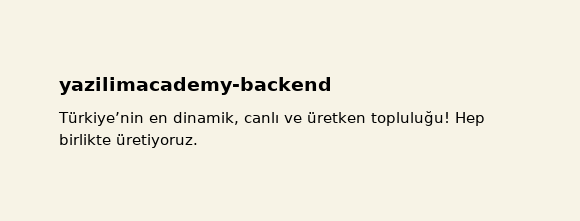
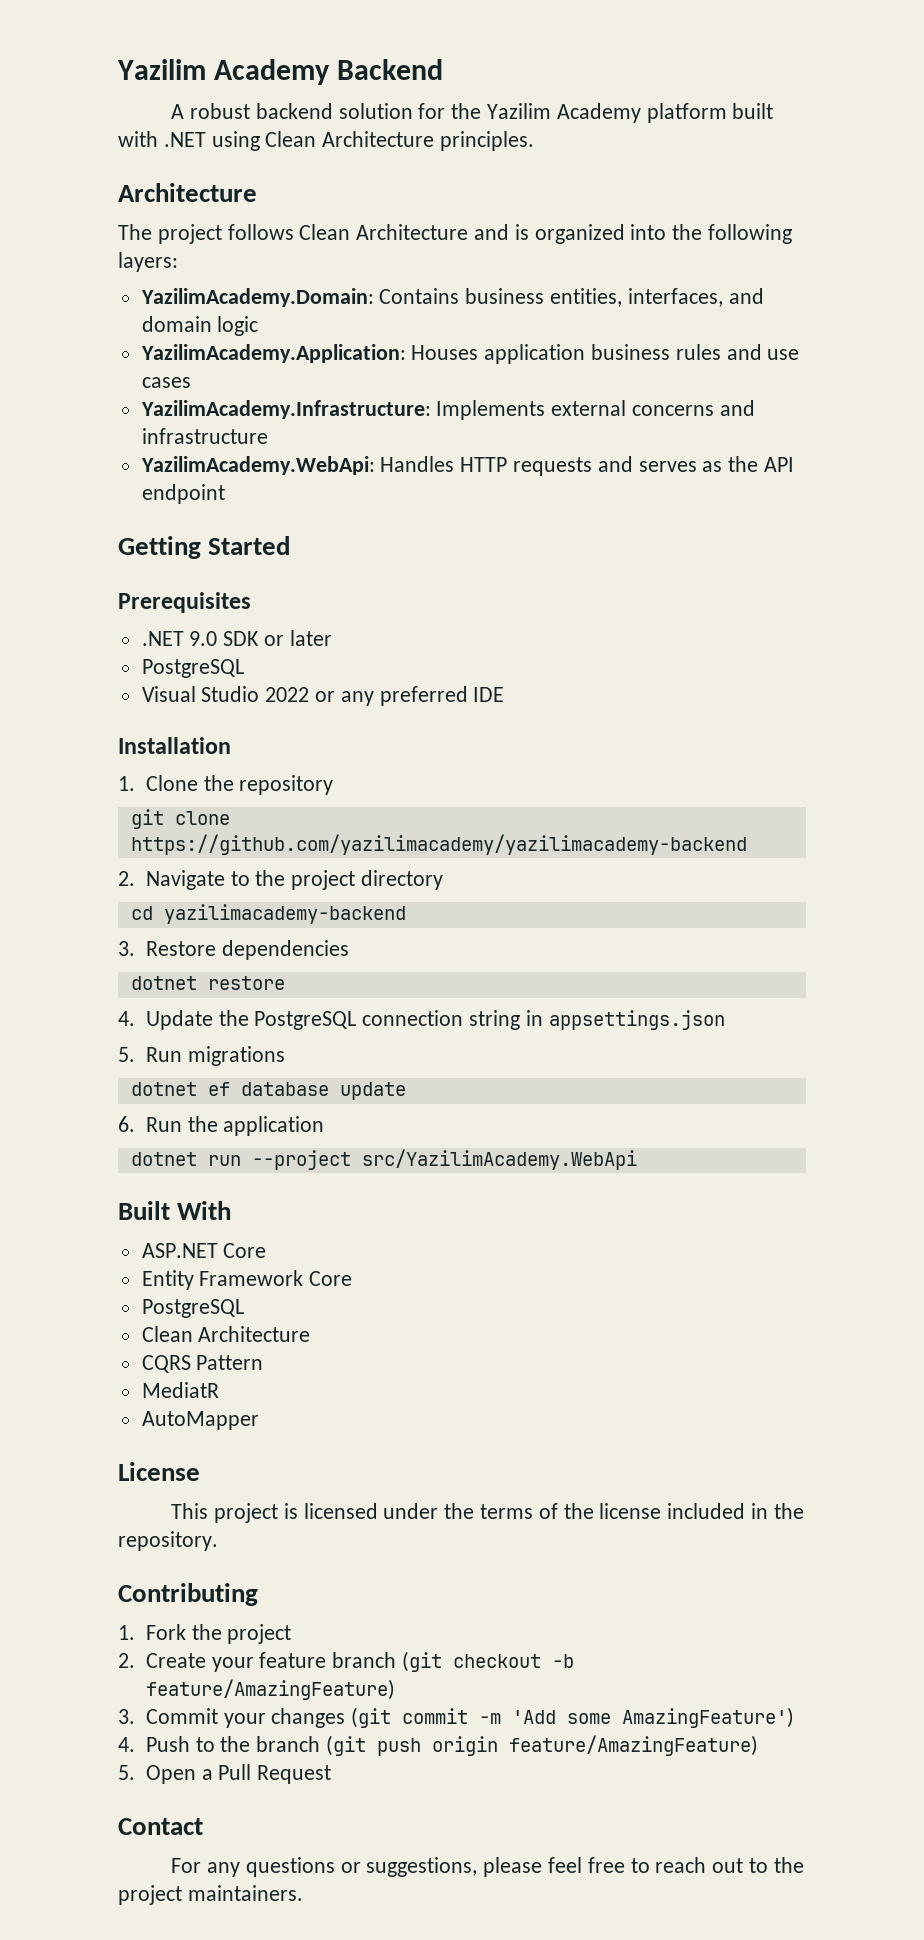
- yazilimacademy-backend
- Türkiye’nin en dinamik, canlı ve üretken topluluğu! Hep birlikte üretiyoruz.
+ Yazilim Academy Backend
+ A robust backend solution for the Yazilim Academy platform built with .NET using Clean Architecture principles.
+ Architecture
+ The project follows Clean Architecture and is organized into the following layers:
+ YazilimAcademy.Domain: Contains business entities, interfaces, and domain logic
+ YazilimAcademy.Application: Houses application business rules and use cases
+ YazilimAcademy.Infrastructure: Implements external concerns and infrastructure
+ YazilimAcademy.WebApi: Handles HTTP requests and serves as the API endpoint
+ Getting Started
+ Prerequisites
+ .NET 9.0 SDK or later
+ PostgreSQL
+ Visual Studio 2022 or any preferred IDE
+ Installation
+ 1. Clone the repository
+ git clone https://github.com/yazilimacademy/yazilimacademy-backend
+ 2. Navigate to the project directory
+ cd yazilimacademy-backend
+ 3. Restore dependencies
+ dotnet restore
+ 4. Update the PostgreSQL connection string in appsettings.json
+ 5. Run migrations
+ dotnet ef database update
+ 6. Run the application
+ dotnet run --project src/YazilimAcademy.WebApi
+ Built With
+ ASP.NET Core
+ Entity Framework Core
+ PostgreSQL
+ Clean Architecture
+ CQRS Pattern
+ MediatR
+ AutoMapper
+ License
+ This project is licensed under the terms of the license included in the repository.
+ Contributing
+ 1. Fork the project
+ 2. Create your feature branch (git checkout -b feature/AmazingFeature)
+ 3. Commit your changes (git commit -m 'Add some AmazingFeature')
+ 4. Push to the branch (git push origin feature/AmazingFeature)
+ 5. Open a Pull Request
+ Contact
+ For any questions or suggestions, please feel free to reach out to the project maintainers.

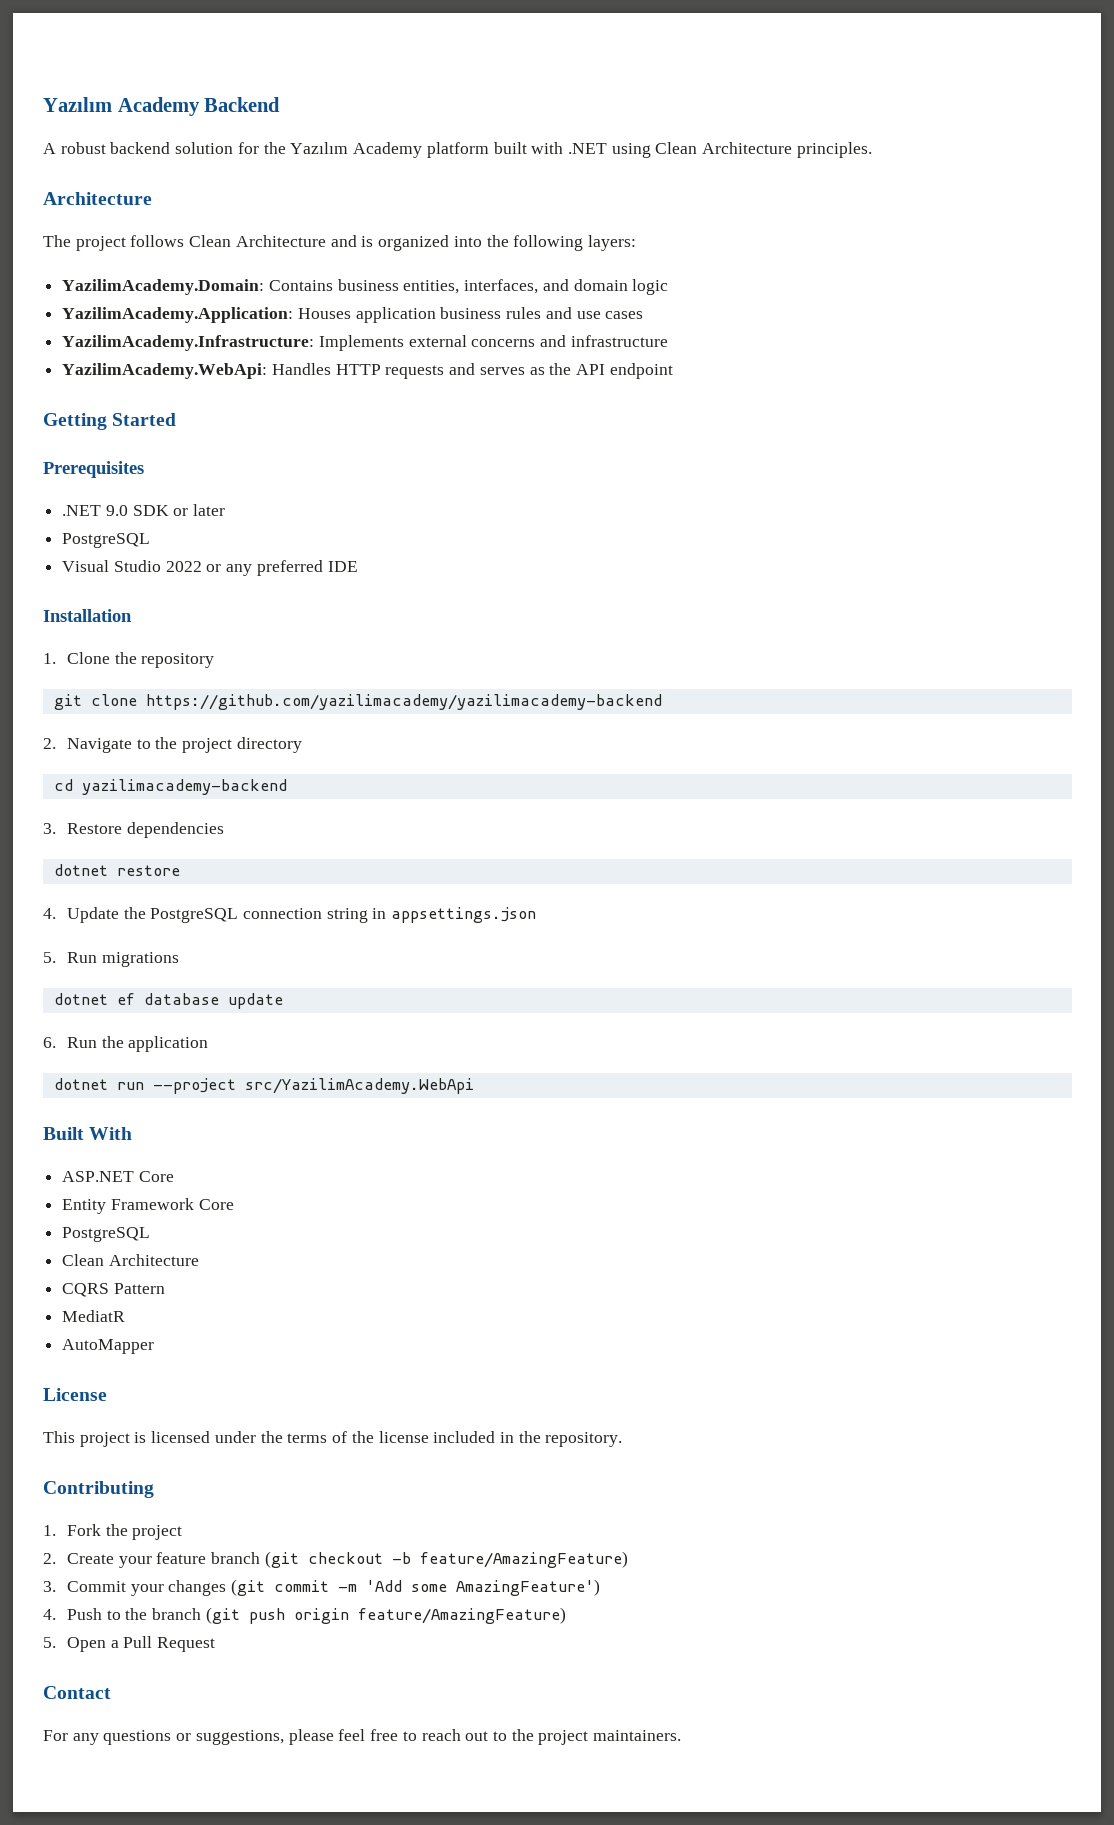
- Yazilim Academy Backend
+ Yazılım Academy Backend
- A robust backend solution for the Yazilim Academy platform built with .NET using Clean Architecture principles.
+ A robust backend solution for the Yazılım Academy platform built with .NET using Clean Architecture principles.

